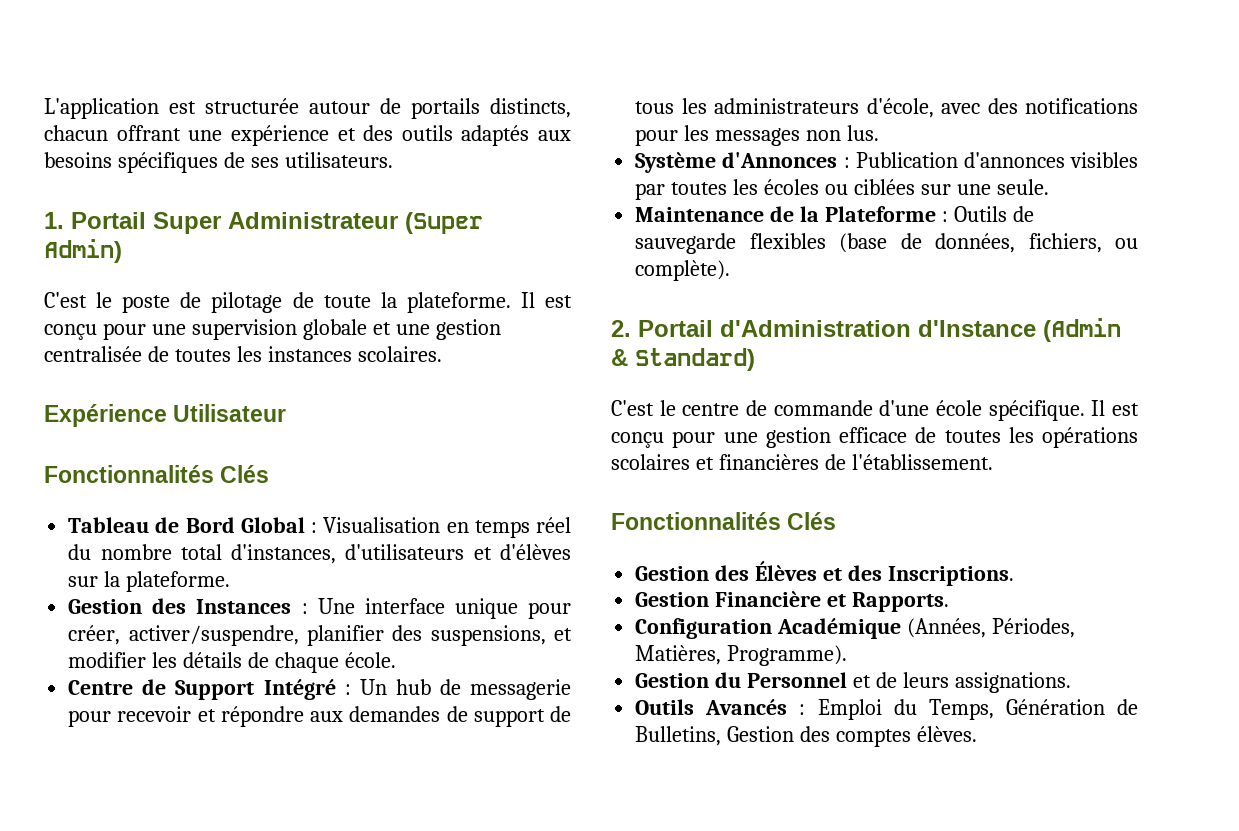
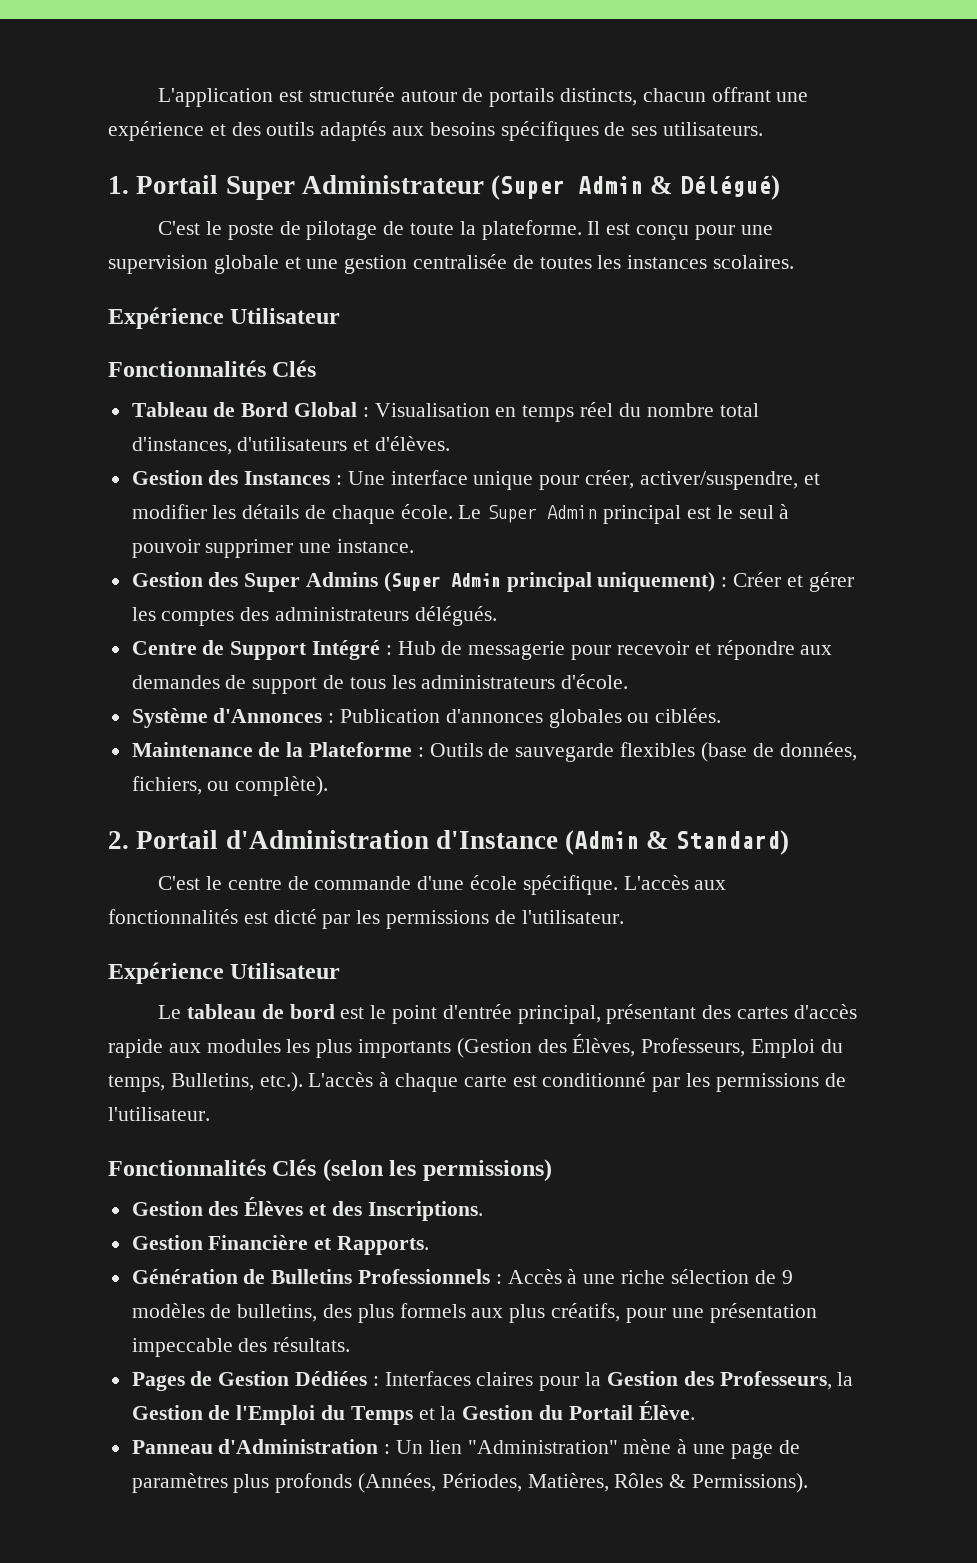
- 1. Portail Super Administrateur (Super Admin)
+ 1. Portail Super Administrateur (Super Admin & Délégué)
- Tableau de Bord Global : Visualisation en temps réel du nombre total d'instances, d'utilisateurs et d'élèves sur la plateforme.
+ Tableau de Bord Global : Visualisation en temps réel du nombre total d'instances, d'utilisateurs et d'élèves.
- Gestion des Instances : Une interface unique pour créer, activer/suspendre, planifier des suspensions, et modifier les détails de chaque école.
+ Gestion des Instances : Une interface unique pour créer, activer/suspendre, et modifier les détails de chaque école. Le Super Admin principal est le seul à pouvoir supprimer une instance.
+ Gestion des Super Admins (Super Admin principal uniquement) : Créer et gérer les comptes des administrateurs délégués.
- Centre de Support Intégré : Un hub de messagerie pour recevoir et répondre aux demandes de support de tous les administrateurs d'école, avec des notifications pour les messages non lus.
+ Centre de Support Intégré : Hub de messagerie pour recevoir et répondre aux demandes de support de tous les administrateurs d'école.
- Système d'Annonces : Publication d'annonces visibles par toutes les écoles ou ciblées sur une seule.
+ Système d'Annonces : Publication d'annonces globales ou ciblées.
- Il est conçu pour une gestion efficace de toutes les opérations scolaires et financières de l'établissement.
- Fonctionnalités Clés
+ L'accès aux fonctionnalités est dicté par les permissions de l'utilisateur.
+ Expérience Utilisateur
+ Le tableau de bord est le point d'entrée principal, présentant des cartes d'accès rapide aux modules les plus importants (Gestion des Élèves, Professeurs, Emploi du temps, Bulletins, etc.). L'accès à chaque carte est conditionné par les permissions de l'utilisateur.
+ Fonctionnalités Clés (selon les permissions)
- Configuration Académique (Années, Périodes, Matières, Programme).
- Gestion du Personnel et de leurs assignations.
- Outils Avancés : Emploi du Temps, Génération de Bulletins, Gestion des comptes élèves.
+ Génération de Bulletins Professionnels : Accès à une riche sélection de 9 modèles de bulletins, des plus formels aux plus créatifs, pour une présentation impeccable des résultats.
+ Pages de Gestion Dédiées : Interfaces claires pour la Gestion des Professeurs, la Gestion de l'Emploi du Temps et la Gestion du Portail Élève.
+ Panneau d'Administration : Un lien "Administration" mène à une page de paramètres plus profonds (Années, Périodes, Matières, Rôles & Permissions).

